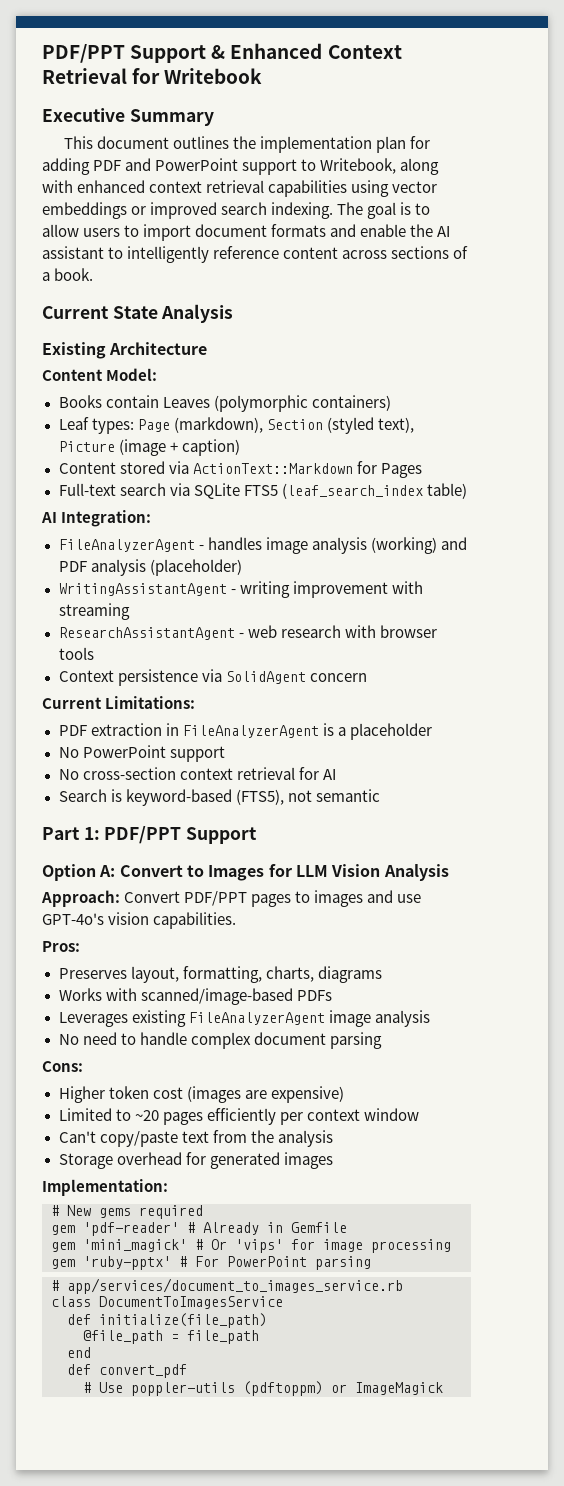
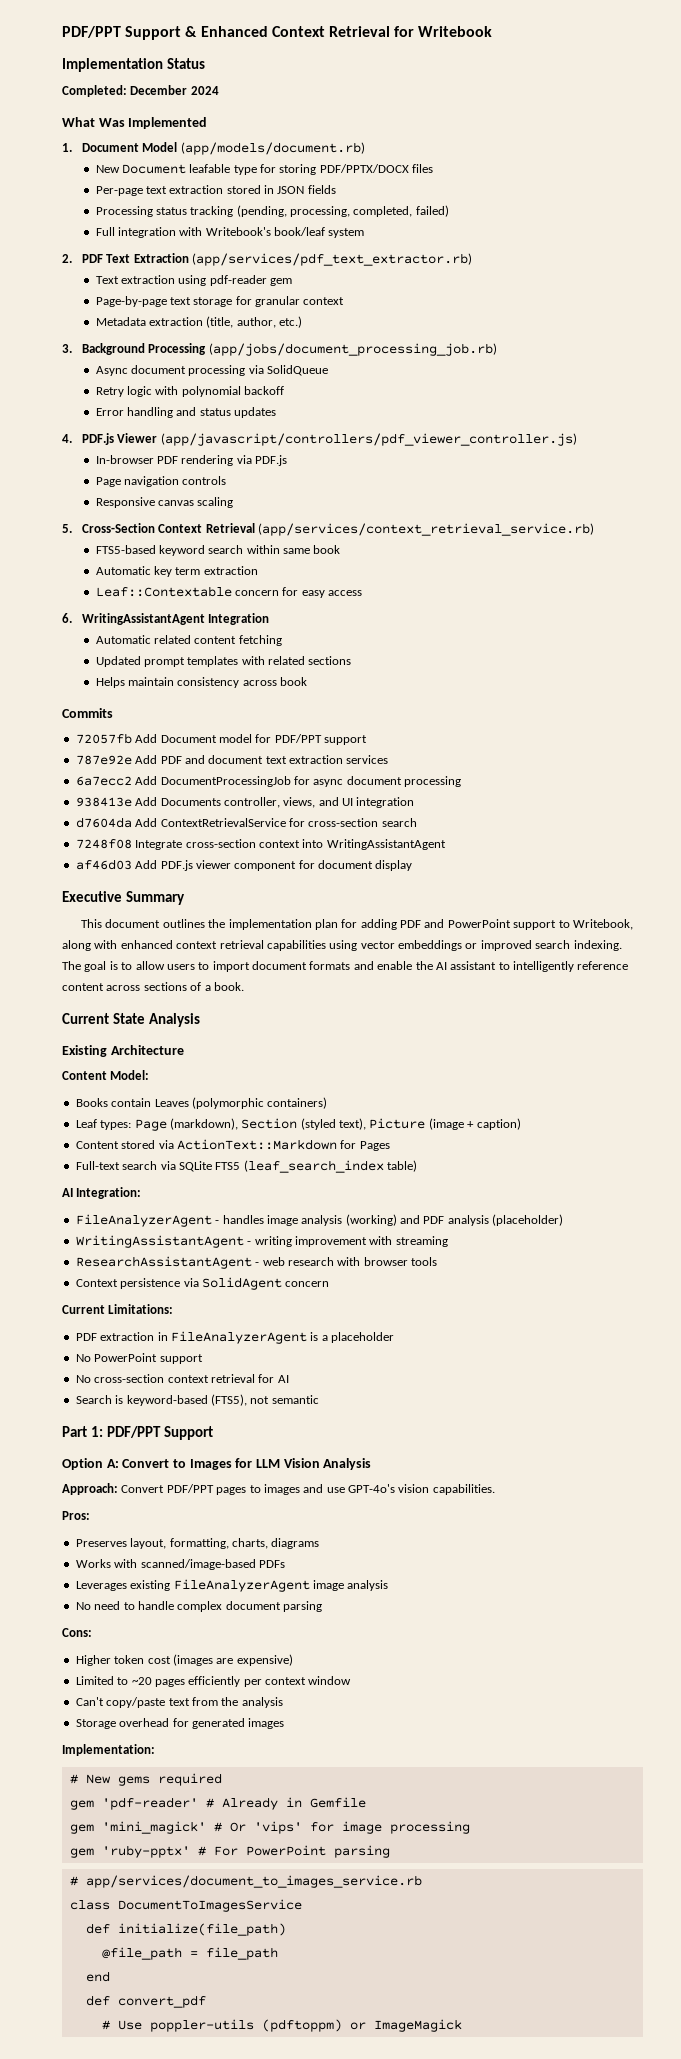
+ Implementation Status
+ Completed: December 2024
+ What Was Implemented
+ 1. Document Model (app/models/document.rb)
+ New Document leafable type for storing PDF/PPTX/DOCX files
+ Per-page text extraction stored in JSON fields
+ Processing status tracking (pending, processing, completed, failed)
+ Full integration with Writebook's book/leaf system
+ 2. PDF Text Extraction (app/services/pdf_text_extractor.rb)
+ Text extraction using pdf-reader gem
+ Page-by-page text storage for granular context
+ Metadata extraction (title, author, etc.)
+ 3. Background Processing (app/jobs/document_processing_job.rb)
+ Async document processing via SolidQueue
+ Retry logic with polynomial backoff
+ Error handling and status updates
+ 4. PDF.js Viewer (app/javascript/controllers/pdf_viewer_controller.js)
+ In-browser PDF rendering via PDF.js
+ Page navigation controls
+ Responsive canvas scaling
+ 5. Cross-Section Context Retrieval (app/services/context_retrieval_service.rb)
+ FTS5-based keyword search within same book
+ Automatic key term extraction
+ Leaf::Contextable concern for easy access
+ 6. WritingAssistantAgent Integration
+ Automatic related content fetching
+ Updated prompt templates with related sections
+ Helps maintain consistency across book
+ Commits
+ 72057fb Add Document model for PDF/PPT support
+ 787e92e Add PDF and document text extraction services
+ 6a7ecc2 Add DocumentProcessingJob for async document processing
+ 938413e Add Documents controller, views, and UI integration
+ d7604da Add ContextRetrievalService for cross-section search
+ 7248f08 Integrate cross-section context into WritingAssistantAgent
+ af46d03 Add PDF.js viewer component for document display

